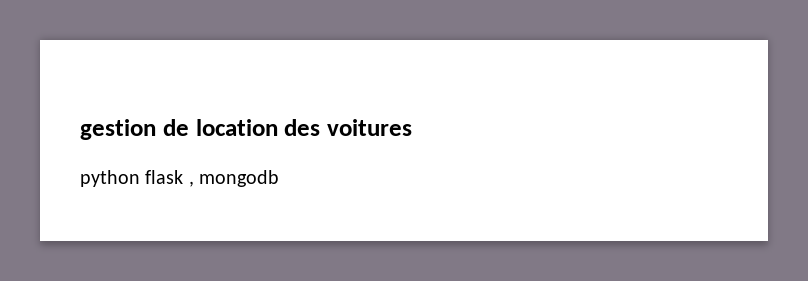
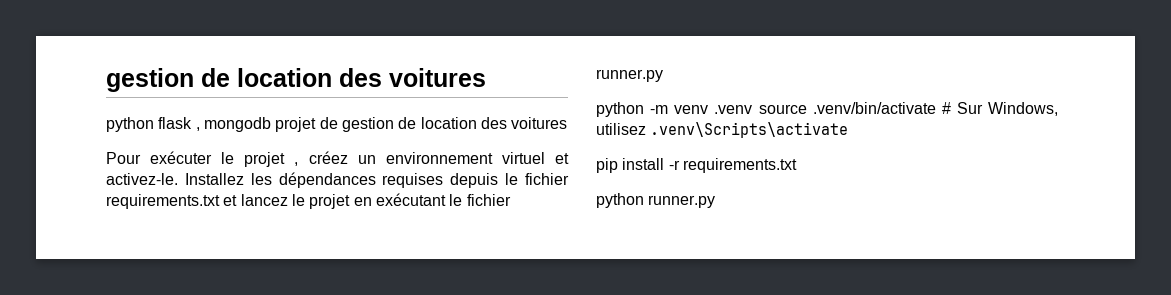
- python flask , mongodb
+ python flask , mongodb projet de gestion de location des voitures
+ Pour exécuter le projet , créez un environnement virtuel et activez-le. Installez les dépendances requises depuis le fichier requirements.txt et lancez le projet en exécutant le fichier runner.py
+ python -m venv .venv source .venv/bin/activate # Sur Windows, utilisez .venv\Scripts\activate
+ pip install -r requirements.txt
+ python runner.py

